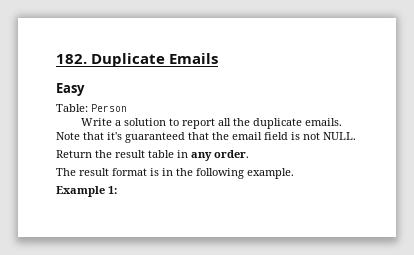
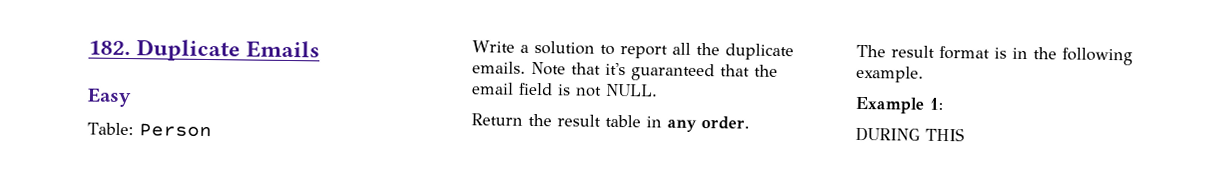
+ DURING THIS

